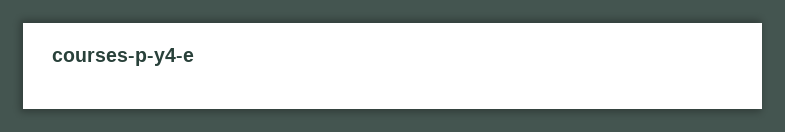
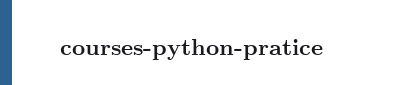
- courses-p-y4-e
+ courses-python-pratice

